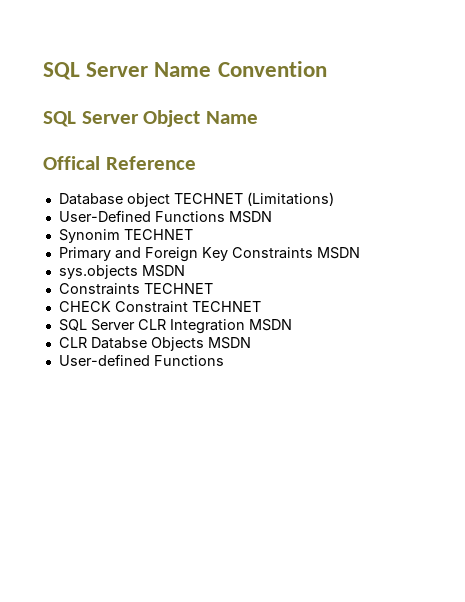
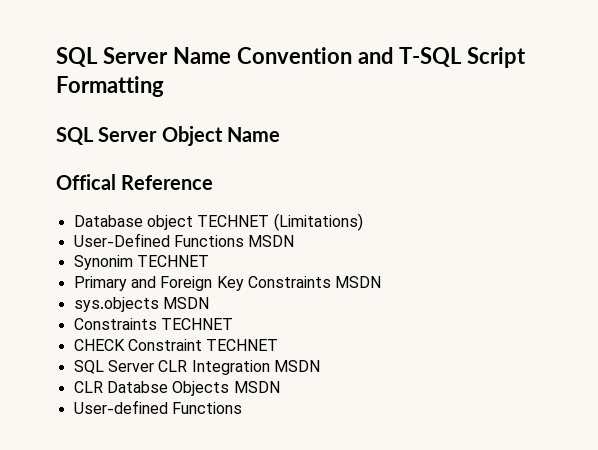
- SQL Server Name Convention
+ SQL Server Name Convention and T-SQL Script Formatting

